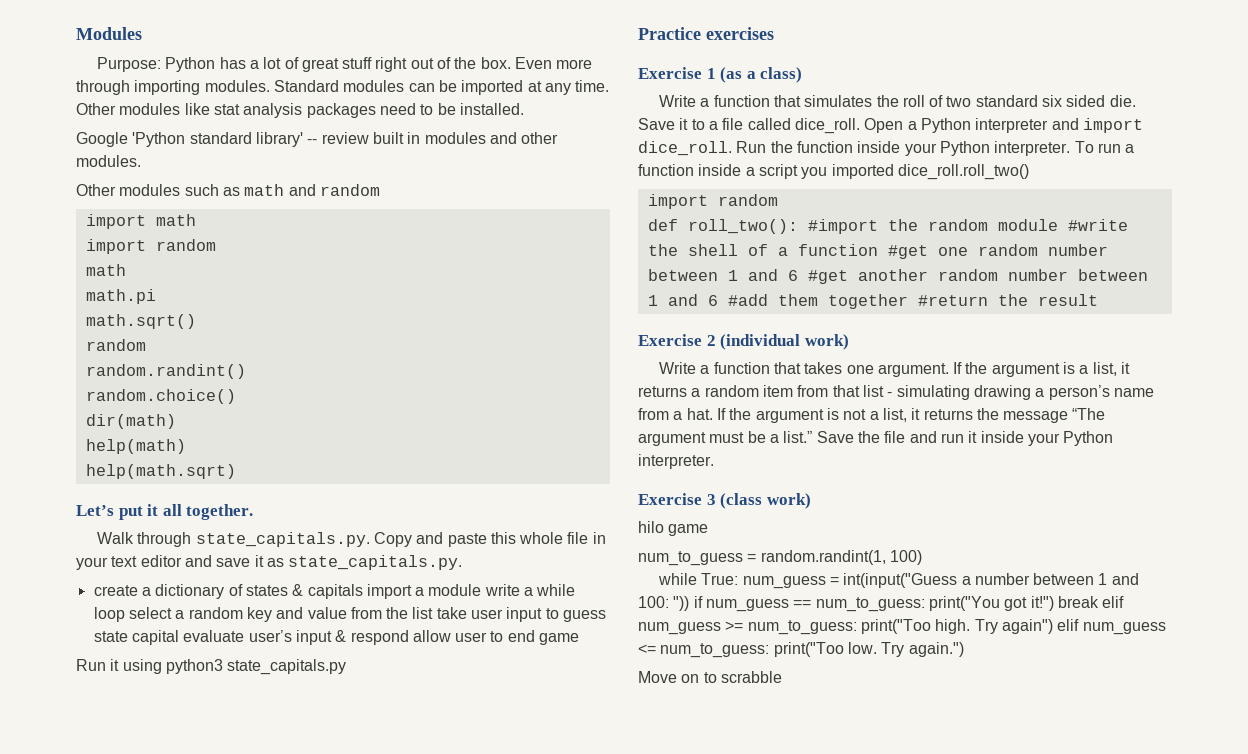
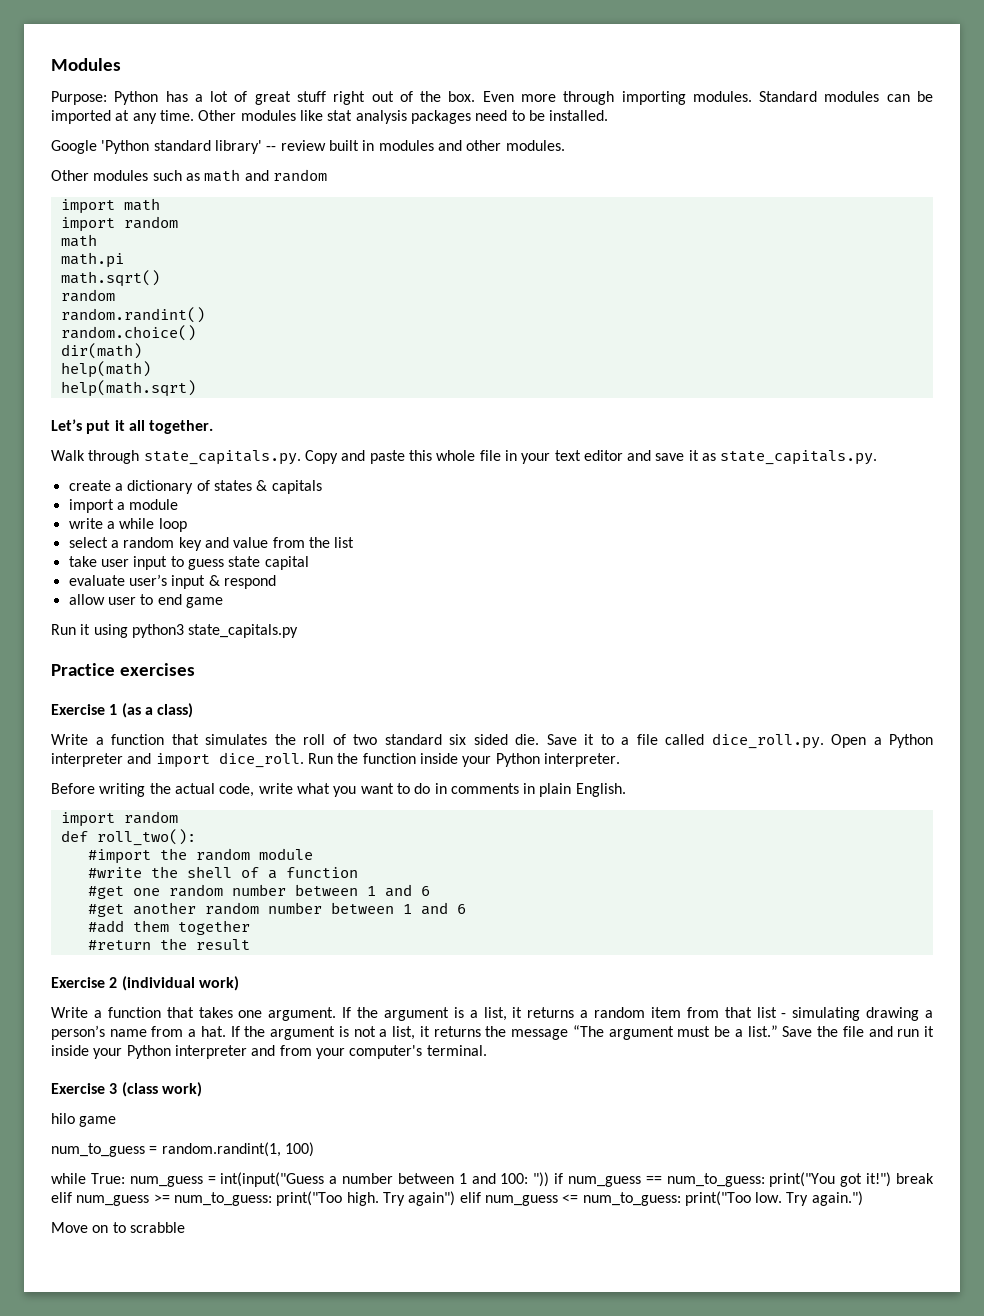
- create a dictionary of states & capitals import a module write a while loop select a random key and value from the list take user input to guess state capital evaluate user’s input & respond allow user to end game
+ create a dictionary of states & capitals
+ import a module
+ write a while loop
+ select a random key and value from the list
+ take user input to guess state capital
+ evaluate user’s input & respond
+ allow user to end game
- Save it to a file called dice_roll. Open a Python interpreter and import dice_roll.
+ Save it to a file called dice_roll.py. Open a Python interpreter and import dice_roll.
- Run the function inside your Python interpreter. To run a function inside a script you imported dice_roll.roll_two()
+ Run the function inside your Python interpreter.
+ Before writing the actual code, write what you want to do in comments in plain English.
- def roll_two(): #import the random module #write the shell of a function #get one random number between 1 and 6 #get another random number between 1 and 6 #add them together #return the result
+ def roll_two():
+ #import the random module
+ #write the shell of a function
+ #get one random number between 1 and 6
+ #get another random number between 1 and 6
+ #add them together
+ #return the result
- Save the file and run it inside your Python interpreter.
+ Save the file and run it inside your Python interpreter and from your computer's terminal.

